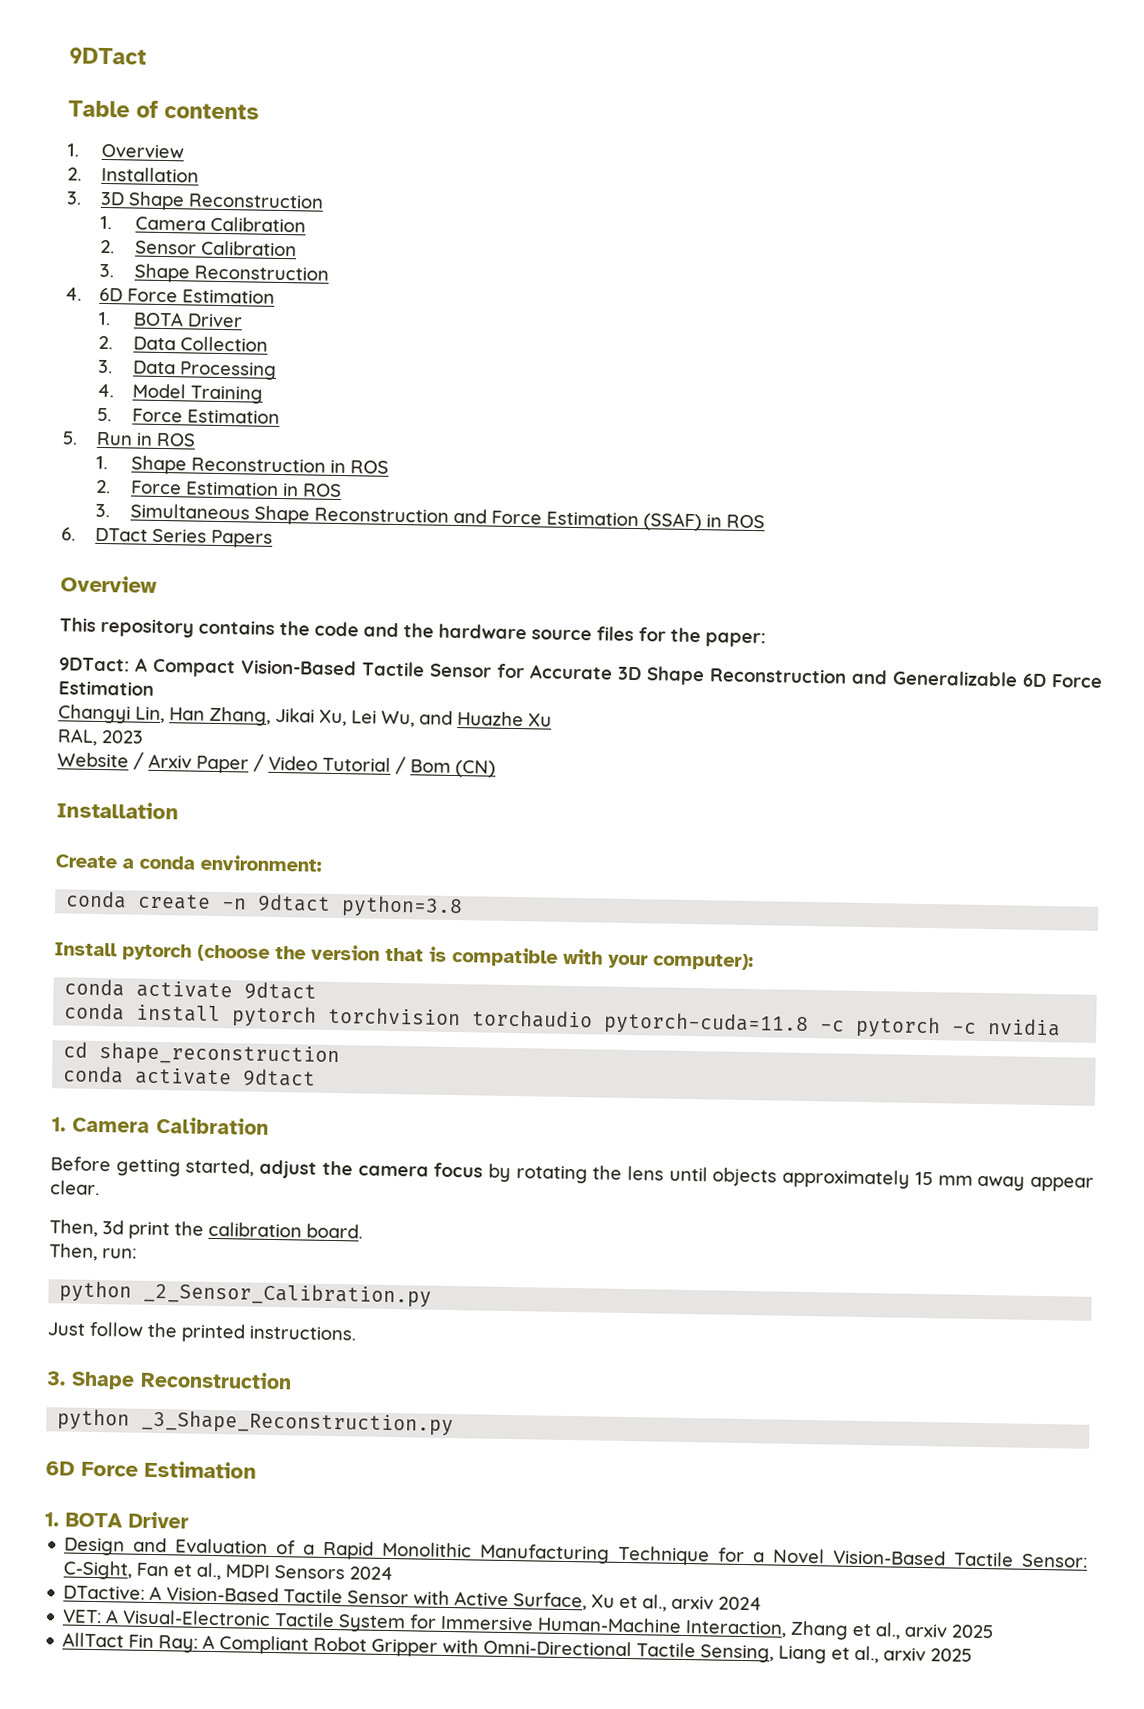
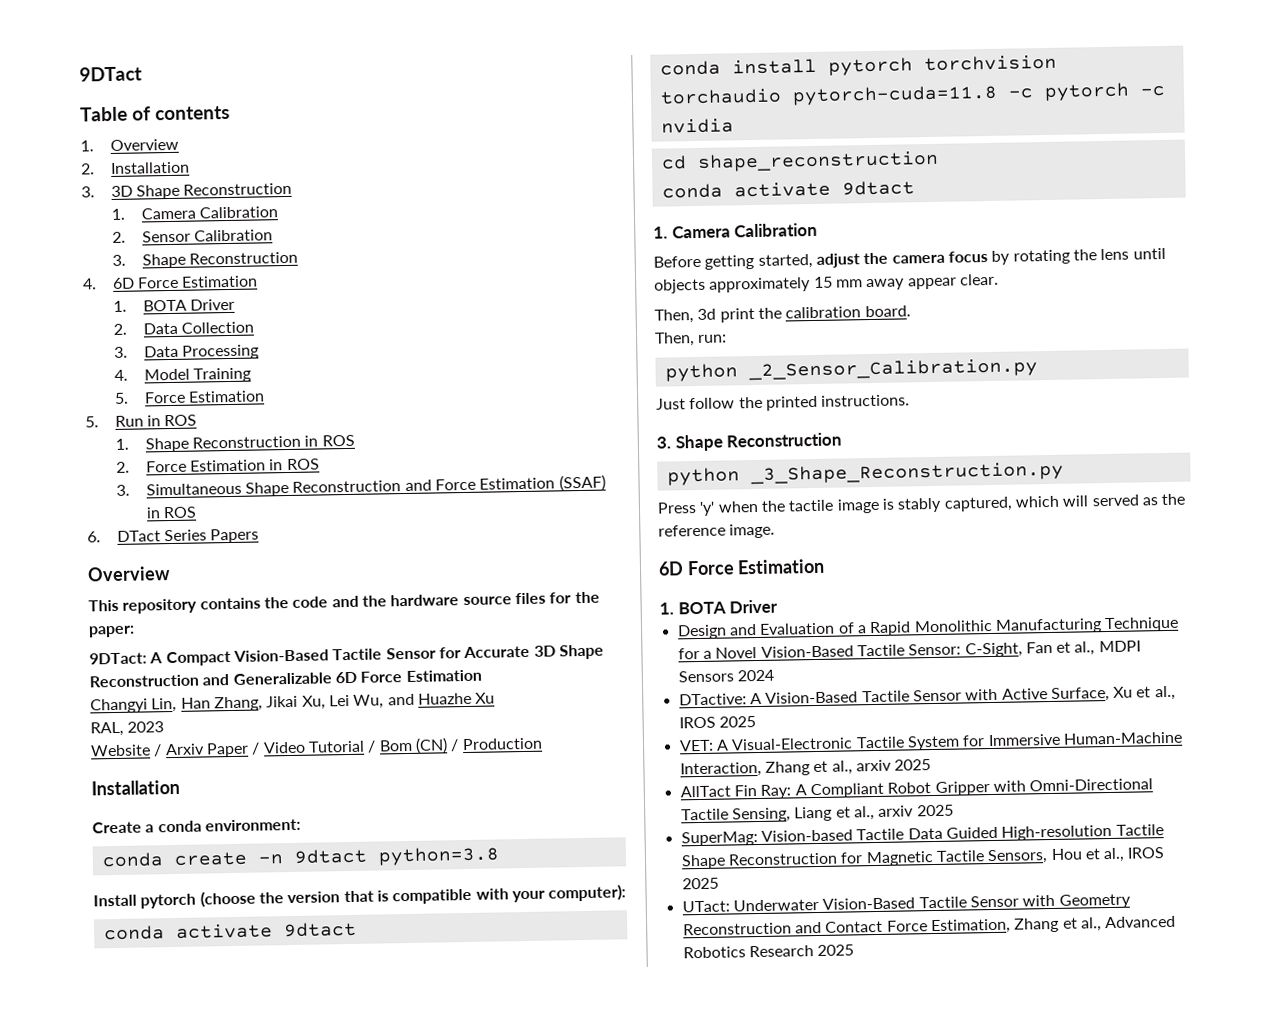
- Website / Arxiv Paper / Video Tutorial / Bom (CN)
+ Website / Arxiv Paper / Video Tutorial / Bom (CN) / Production
+ Press 'y' when the tactile image is stably captured, which will served as the reference image.
- DTactive: A Vision-Based Tactile Sensor with Active Surface, Xu et al., arxiv 2024
+ DTactive: A Vision-Based Tactile Sensor with Active Surface, Xu et al., IROS 2025
+ SuperMag: Vision-based Tactile Data Guided High-resolution Tactile Shape Reconstruction for Magnetic Tactile Sensors, Hou et al., IROS 2025
+ UTact: Underwater Vision-Based Tactile Sensor with Geometry Reconstruction and Contact Force Estimation, Zhang et al., Advanced Robotics Research 2025

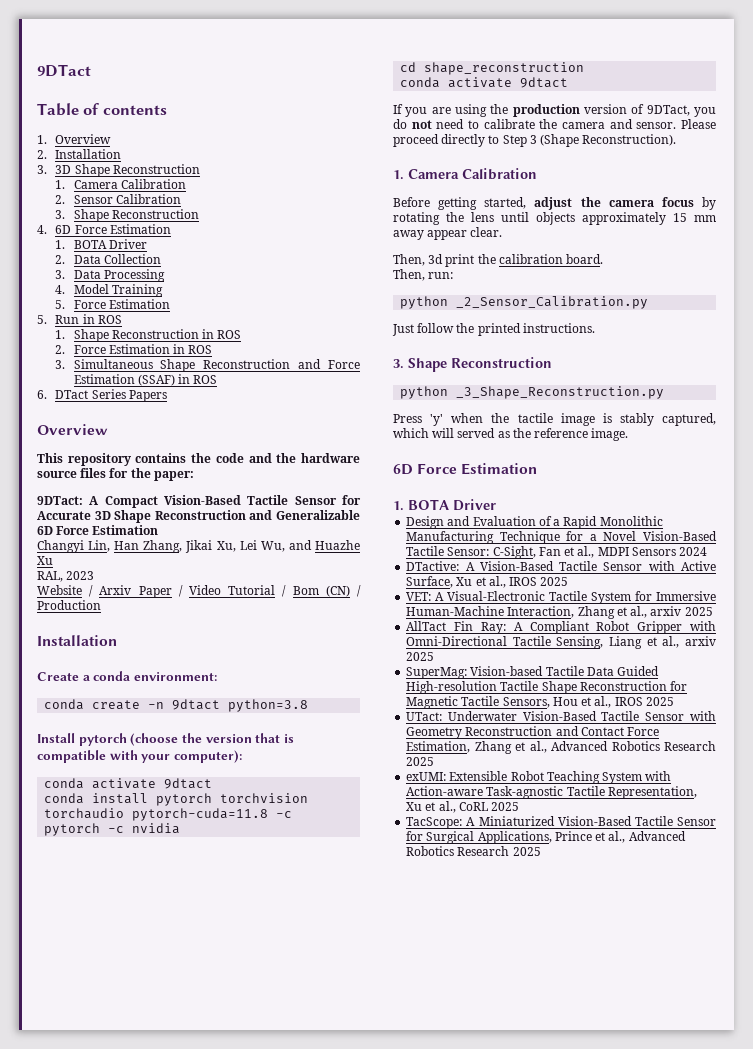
+ If you are using the production version of 9DTact, you do not need to calibrate the camera and sensor. Please proceed directly to Step 3 (Shape Reconstruction).
+ exUMI: Extensible Robot Teaching System with Action-aware Task-agnostic Tactile Representation, Xu et al., CoRL 2025
+ TacScope: A Miniaturized Vision-Based Tactile Sensor for Surgical Applications, Prince et al., Advanced Robotics Research 2025

